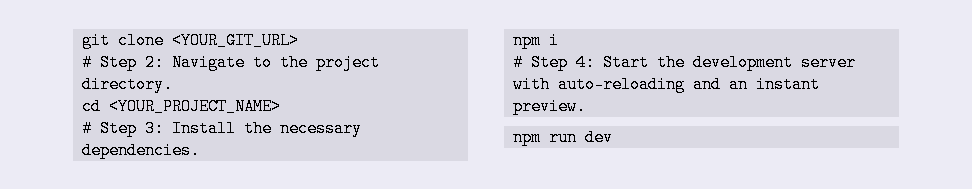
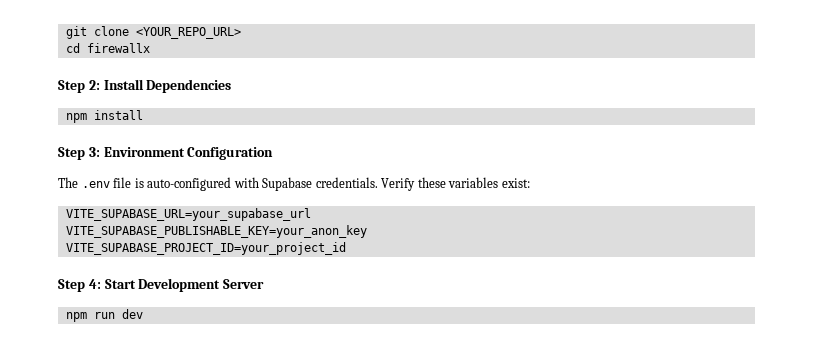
- git clone <YOUR_GIT_URL>
- # Step 2: Navigate to the project directory.
- cd <YOUR_PROJECT_NAME>
- # Step 3: Install the necessary dependencies.
- npm i
- # Step 4: Start the development server with auto-reloading and an instant preview.
+ git clone <YOUR_REPO_URL>
+ cd firewallx
+ Step 2: Install Dependencies
+ npm install
+ Step 3: Environment Configuration
+ The .env file is auto-configured with Supabase credentials. Verify these variables exist:
+ VITE_SUPABASE_URL=your_supabase_url
+ VITE_SUPABASE_PUBLISHABLE_KEY=your_anon_key
+ VITE_SUPABASE_PROJECT_ID=your_project_id
+ Step 4: Start Development Server

